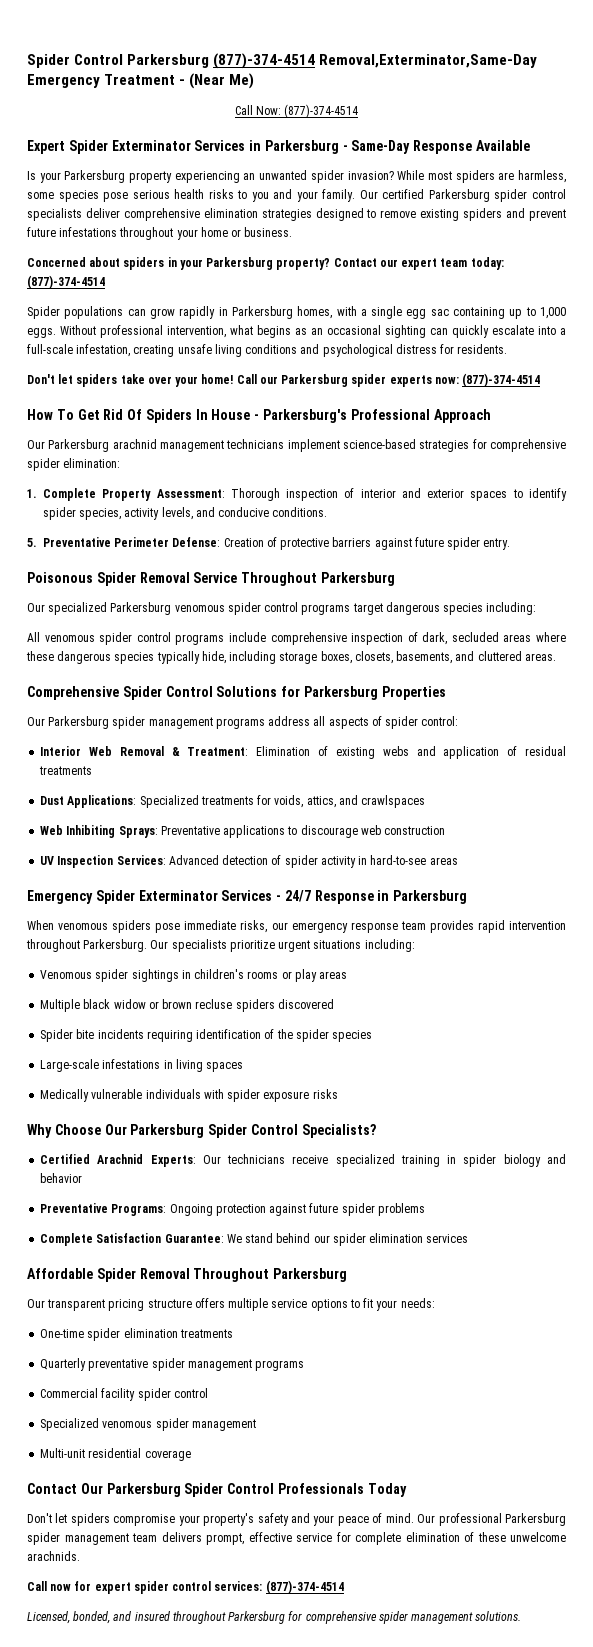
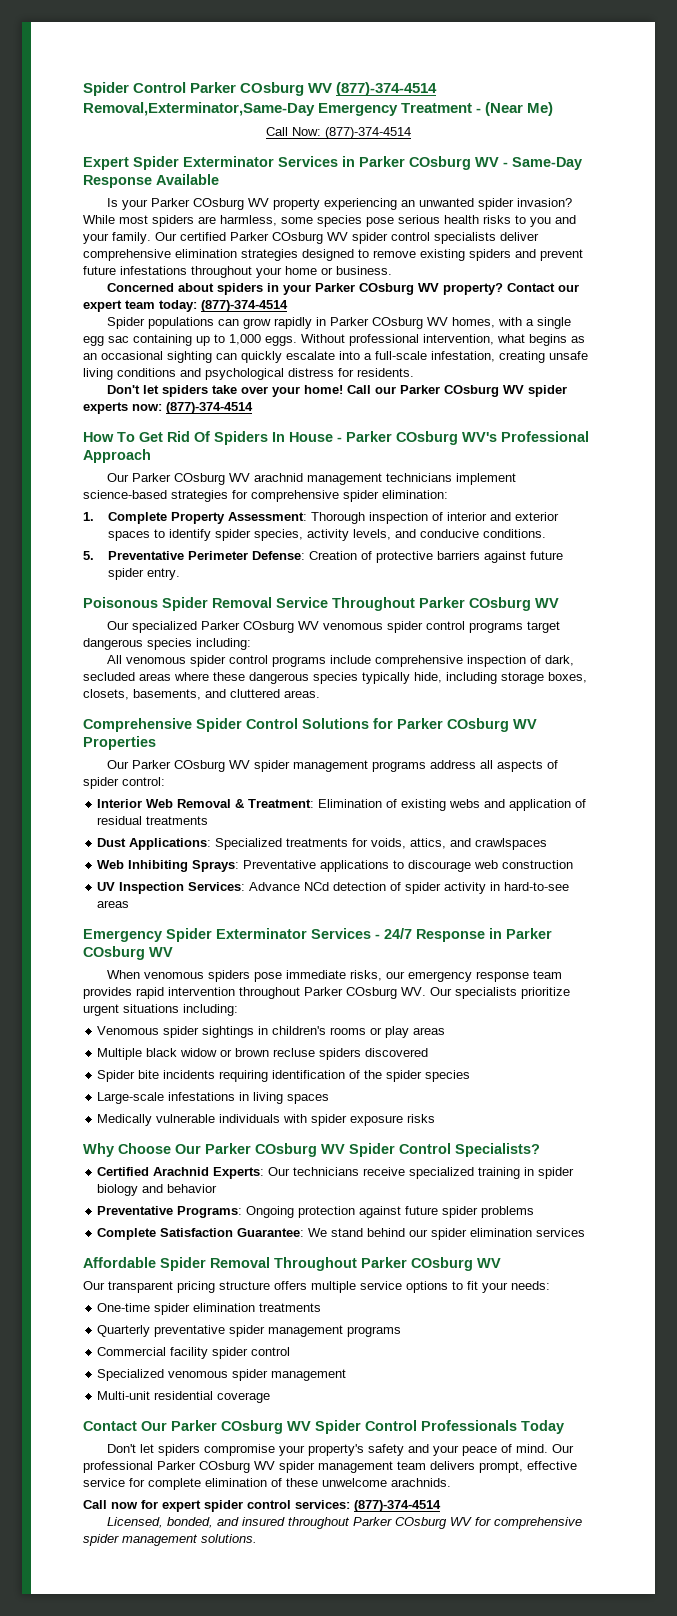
- Spider Control Parkersburg (877)-374-4514 Removal,Exterminator,Same-Day Emergency Treatment - (Near Me)
+ Spider Control Parker COsburg WV (877)-374-4514 Removal,Exterminator,Same-Day Emergency Treatment - (Near Me)
- Expert Spider Exterminator Services in Parkersburg - Same-Day Response Available
+ Expert Spider Exterminator Services in Parker COsburg WV - Same-Day Response Available
- Is your Parkersburg property experiencing an unwanted spider invasion?
+ Is your Parker COsburg WV property experiencing an unwanted spider invasion?
- Our certified Parkersburg spider control specialists deliver comprehensive elimination strategies designed to remove existing spiders and prevent future infestations throughout your home or business.
+ Our certified Parker COsburg WV spider control specialists deliver comprehensive elimination strategies designed to remove existing spiders and prevent future infestations throughout your home or business.
- Concerned about spiders in your Parkersburg property?
+ Concerned about spiders in your Parker COsburg WV property?
- Spider populations can grow rapidly in Parkersburg homes, with a single egg sac containing up to 1,000 eggs.
+ Spider populations can grow rapidly in Parker COsburg WV homes, with a single egg sac containing up to 1,000 eggs.
- Call our Parkersburg spider experts now: (877)-374-4514
+ Call our Parker COsburg WV spider experts now: (877)-374-4514
- How To Get Rid Of Spiders In House - Parkersburg's Professional Approach
+ How To Get Rid Of Spiders In House - Parker COsburg WV's Professional Approach
- Our Parkersburg arachnid management technicians implement science-based strategies for comprehensive spider elimination:
+ Our Parker COsburg WV arachnid management technicians implement science-based strategies for comprehensive spider elimination:
- Poisonous Spider Removal Service Throughout Parkersburg
+ Poisonous Spider Removal Service Throughout Parker COsburg WV
- Our specialized Parkersburg venomous spider control programs target dangerous species including:
+ Our specialized Parker COsburg WV venomous spider control programs target dangerous species including:
- Comprehensive Spider Control Solutions for Parkersburg Properties
+ Comprehensive Spider Control Solutions for Parker COsburg WV Properties
- Our Parkersburg spider management programs address all aspects of spider control:
+ Our Parker COsburg WV spider management programs address all aspects of spider control:
- UV Inspection Services: Advanced detection of spider activity in hard-to-see areas
+ UV Inspection Services: Advance NCd detection of spider activity in hard-to-see areas
- Emergency Spider Exterminator Services - 24/7 Response in Parkersburg
+ Emergency Spider Exterminator Services - 24/7 Response in Parker COsburg WV
- When venomous spiders pose immediate risks, our emergency response team provides rapid intervention throughout Parkersburg. Our specialists prioritize urgent situations including:
+ When venomous spiders pose immediate risks, our emergency response team provides rapid intervention throughout Parker COsburg WV. Our specialists prioritize urgent situations including:
- Why Choose Our Parkersburg Spider Control Specialists?
+ Why Choose Our Parker COsburg WV Spider Control Specialists?
- Affordable Spider Removal Throughout Parkersburg
+ Affordable Spider Removal Throughout Parker COsburg WV
- Contact Our Parkersburg Spider Control Professionals Today
+ Contact Our Parker COsburg WV Spider Control Professionals Today
- Our professional Parkersburg spider management team delivers prompt, effective service for complete elimination of these unwelcome arachnids.
+ Our professional Parker COsburg WV spider management team delivers prompt, effective service for complete elimination of these unwelcome arachnids.
- Licensed, bonded, and insured throughout Parkersburg for comprehensive spider management solutions.
+ Licensed, bonded, and insured throughout Parker COsburg WV for comprehensive spider management solutions.

